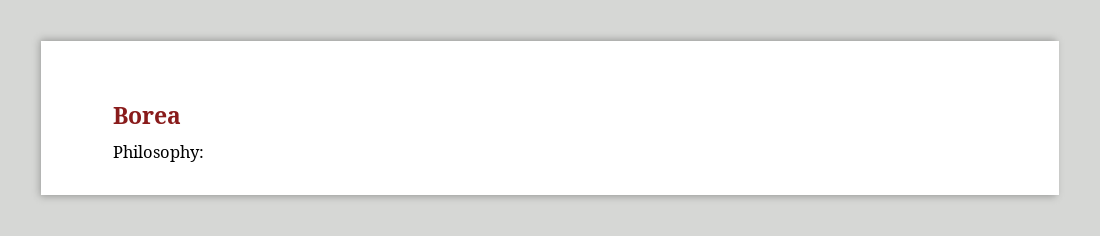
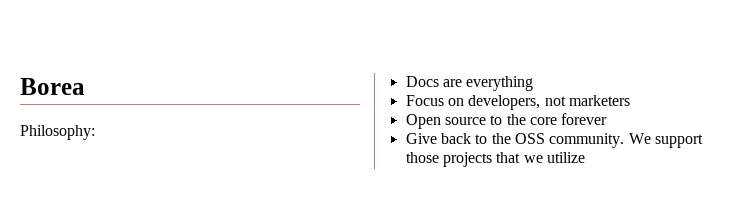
+ Docs are everything
+ Focus on developers, not marketers
+ Open source to the core forever
+ Give back to the OSS community. We support those projects that we utilize

